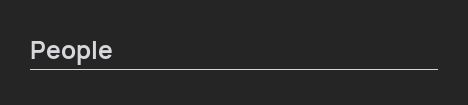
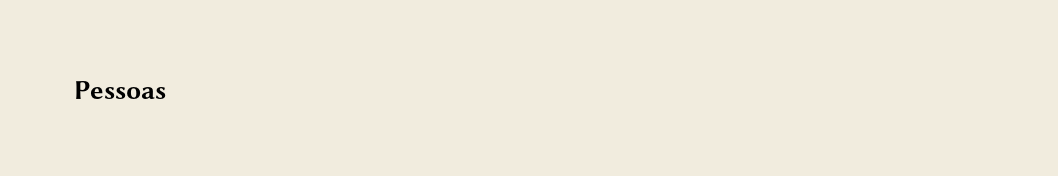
- People
+ Pessoas

